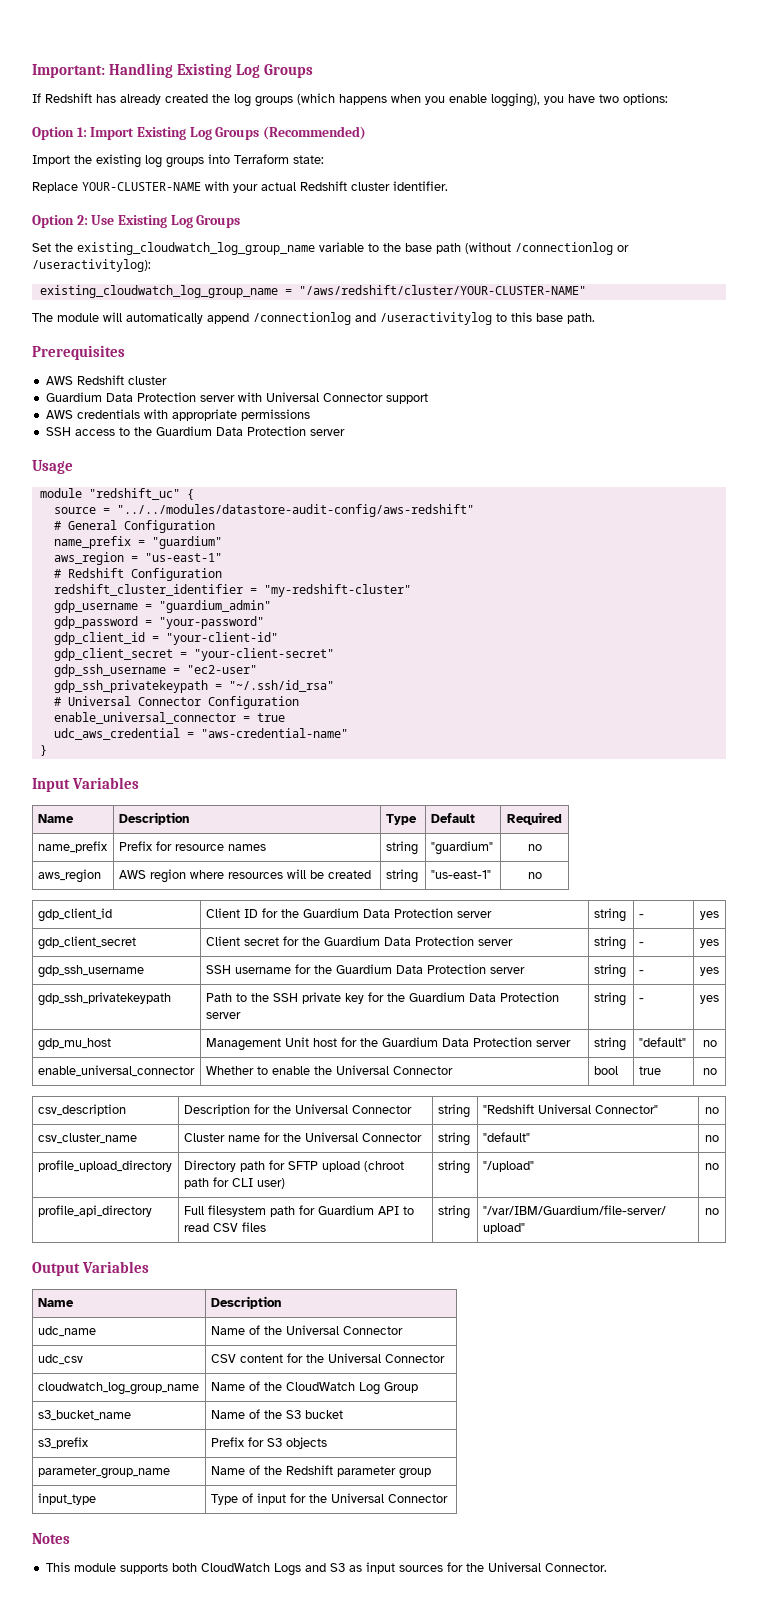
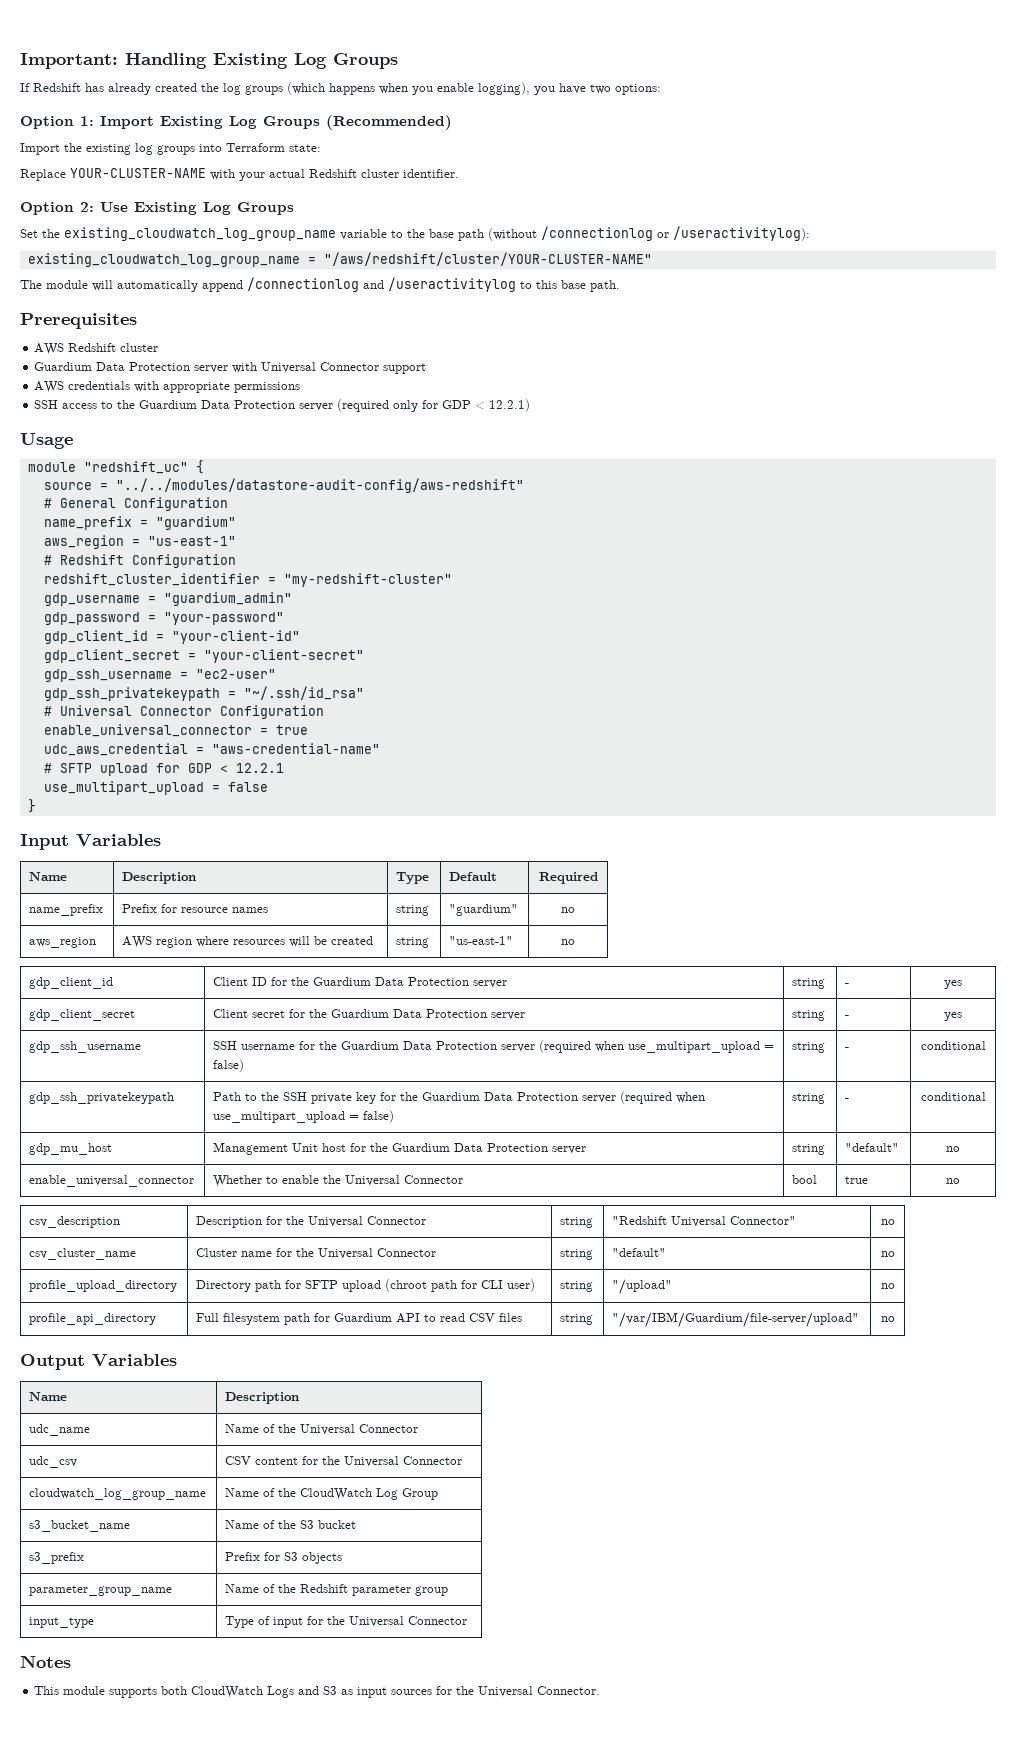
- SSH access to the Guardium Data Protection server
+ SSH access to the Guardium Data Protection server (required only for GDP < 12.2.1)
+ # SFTP upload for GDP < 12.2.1
+ use_multipart_upload = false
- gdp_ssh_username | SSH username for the Guardium Data Protection server | string | - | yes
+ gdp_ssh_username | SSH username for the Guardium Data Protection server (required when use_multipart_upload = false) | string | - | conditional
- gdp_ssh_privatekeypath | Path to the SSH private key for the Guardium Data Protection server | string | - | yes
+ gdp_ssh_privatekeypath | Path to the SSH private key for the Guardium Data Protection server (required when use_multipart_upload = false) | string | - | conditional

